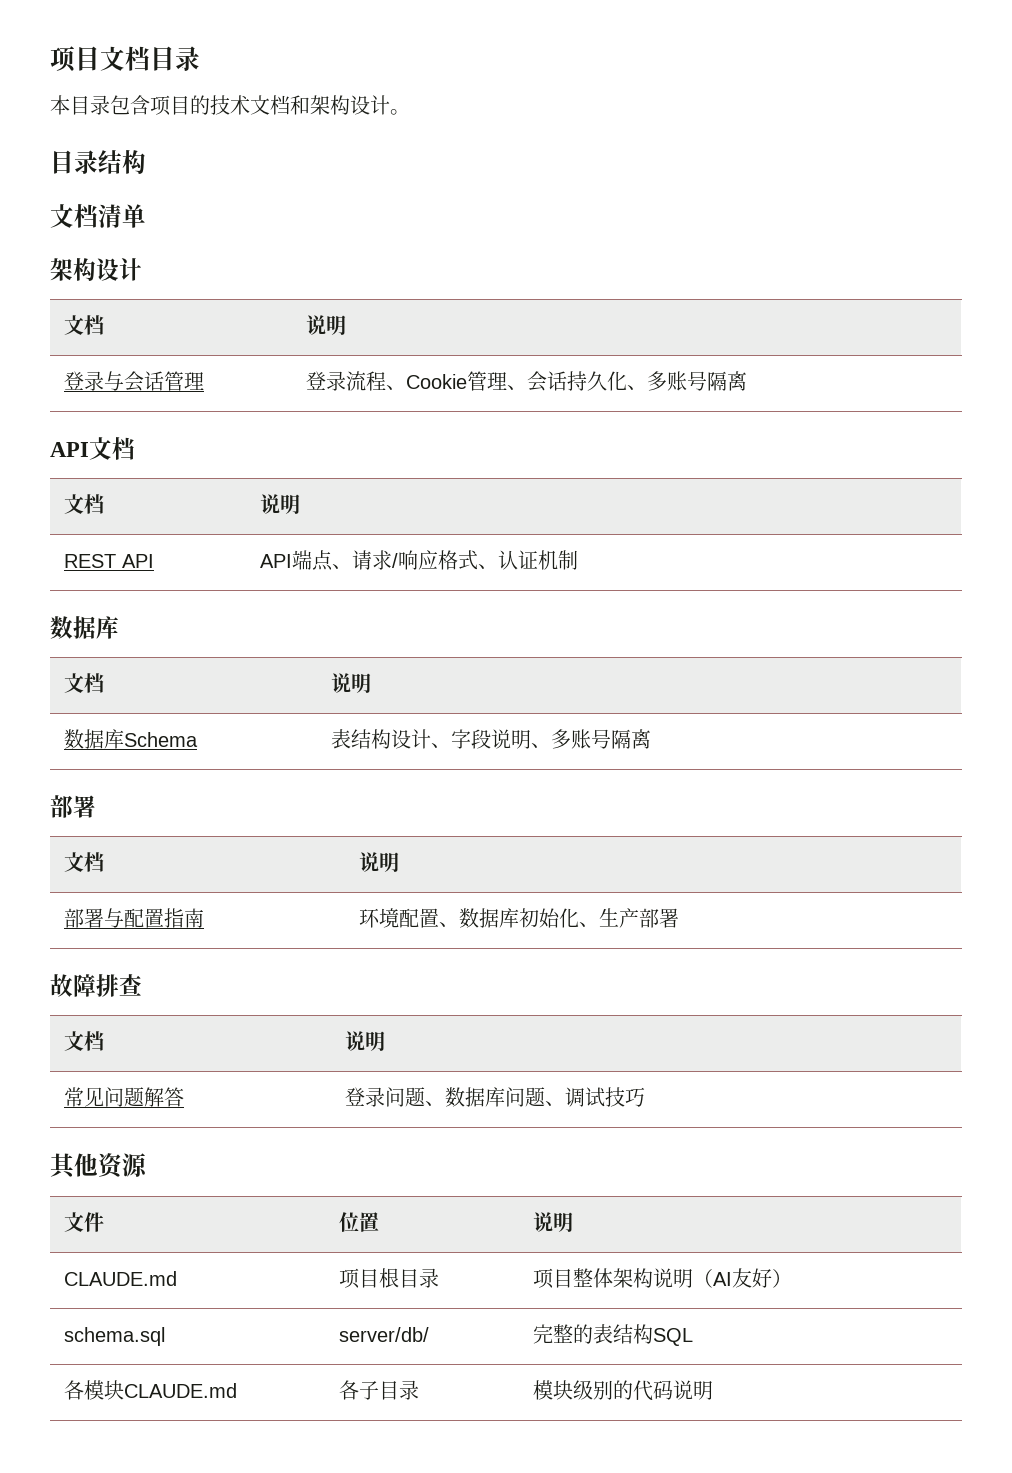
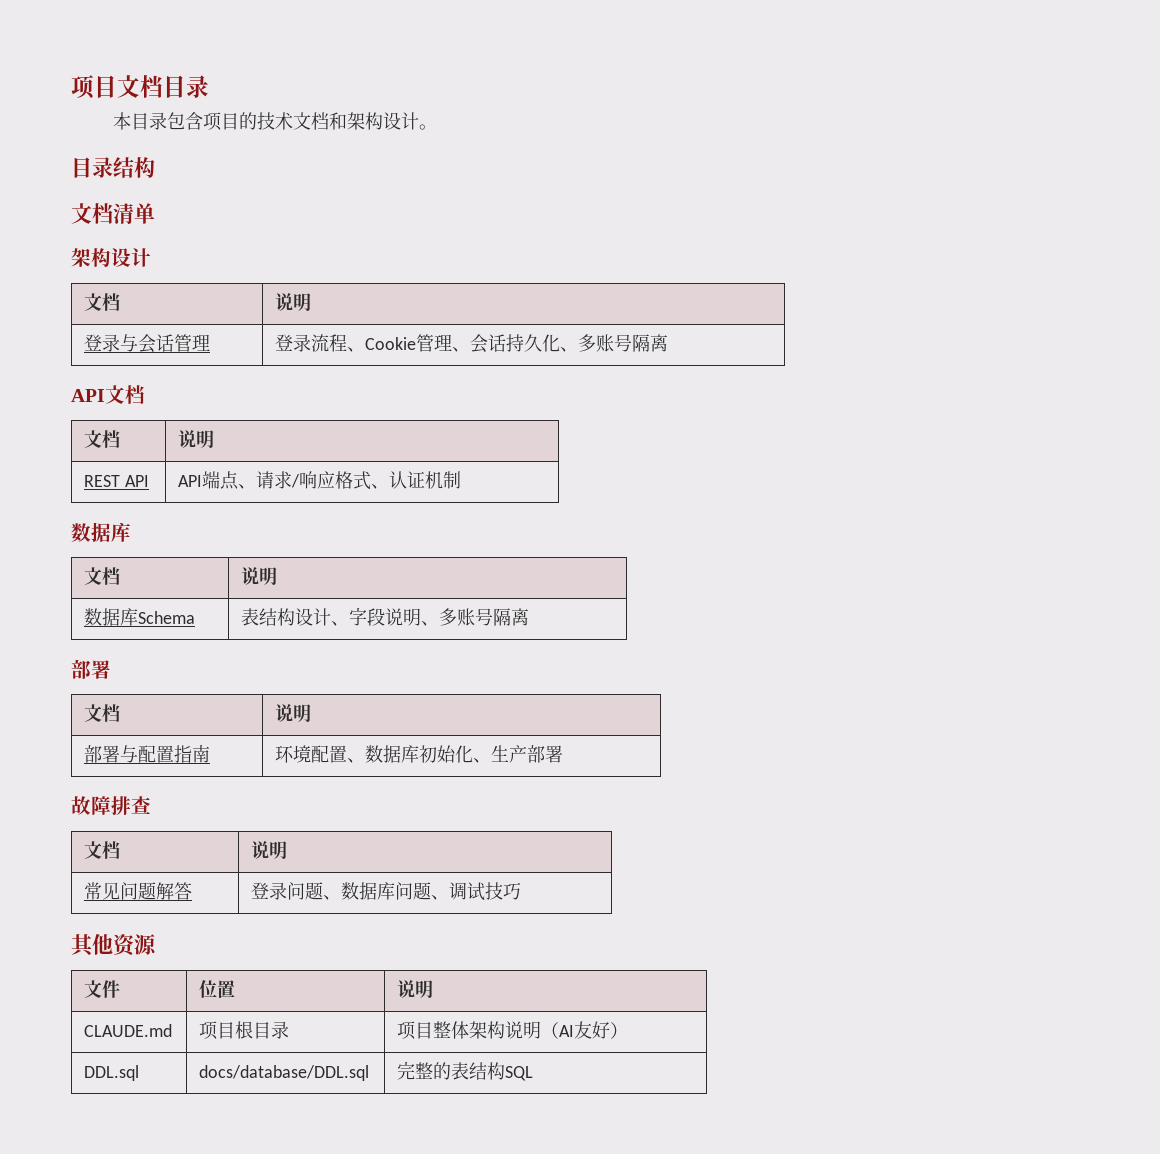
- schema.sql | server/db/ | 完整的表结构SQL
+ DDL.sql | docs/database/DDL.sql | 完整的表结构SQL
- 各模块CLAUDE.md | 各子目录 | 模块级别的代码说明

